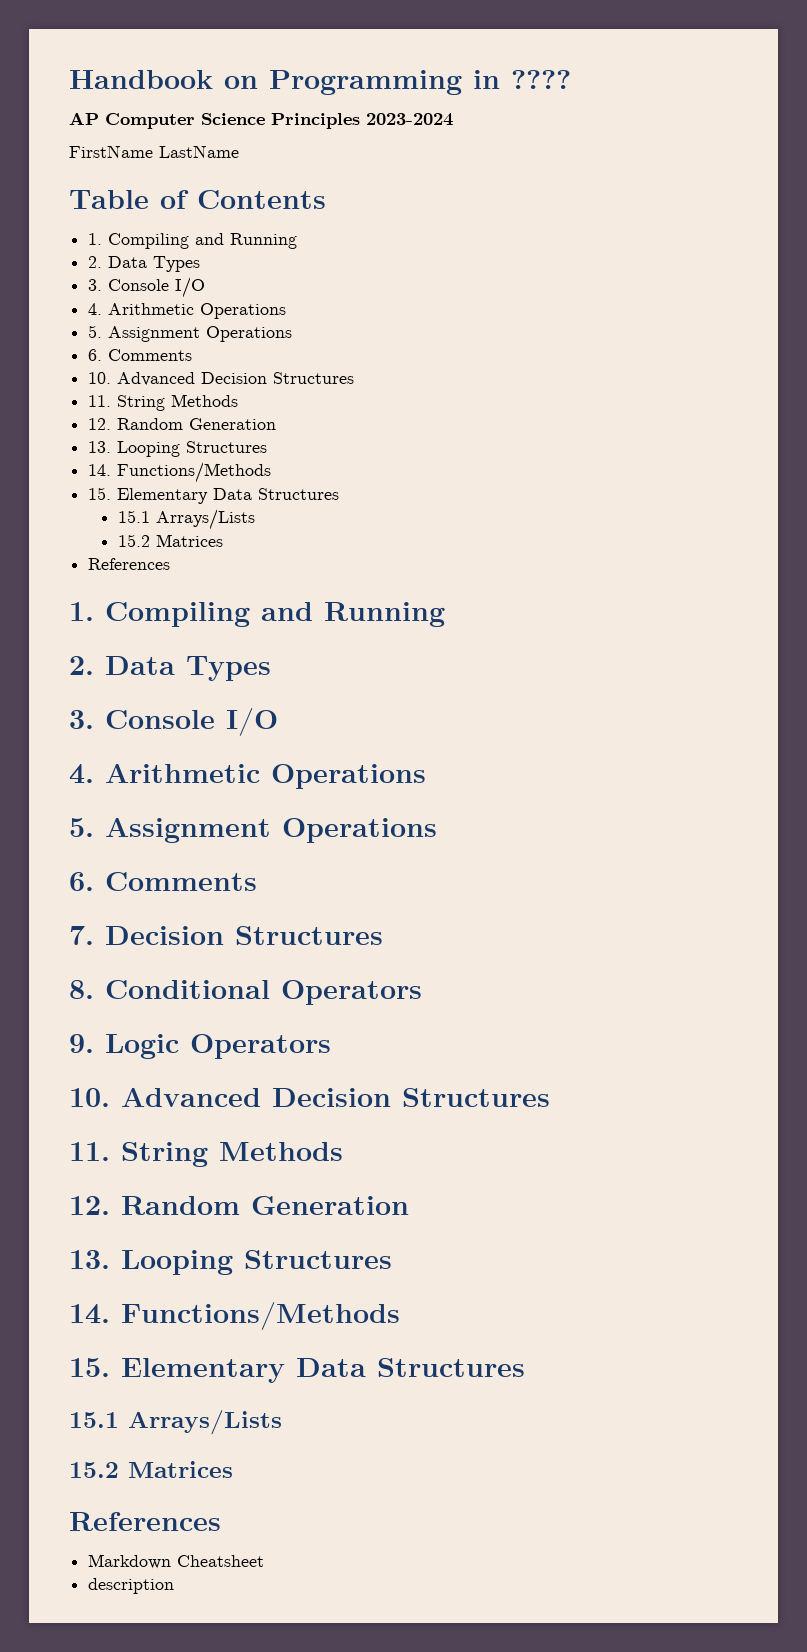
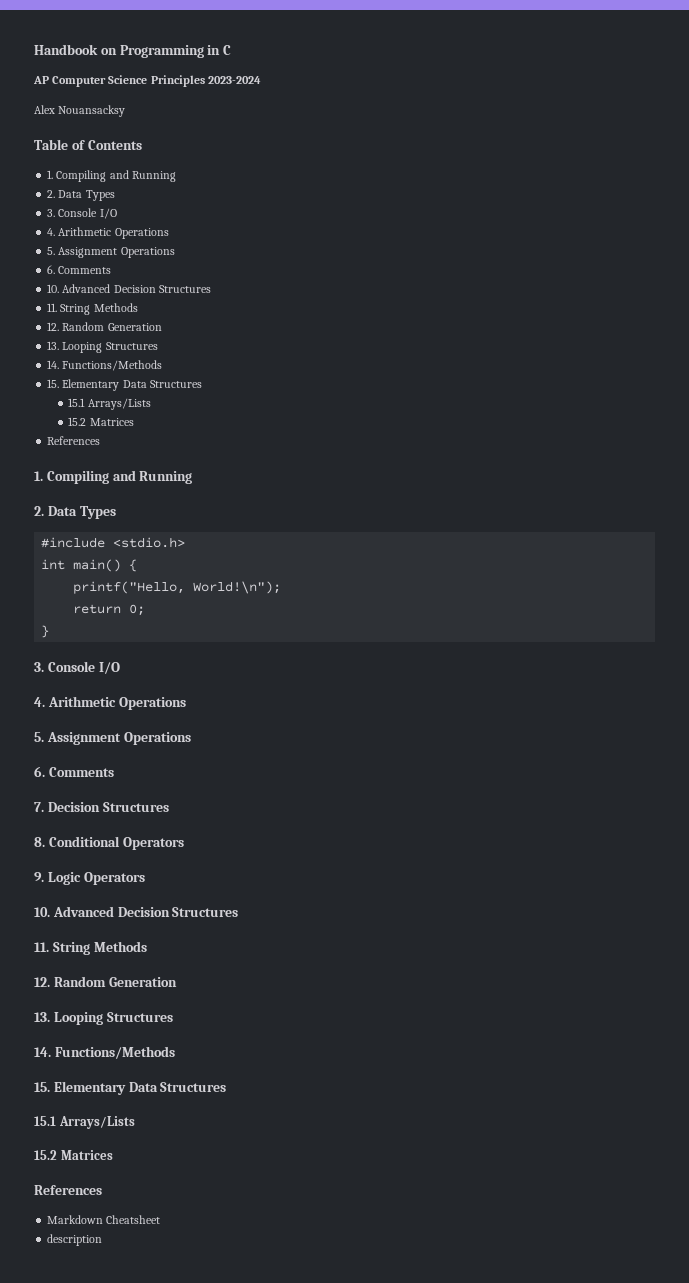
- Handbook on Programming in ????
+ Handbook on Programming in C
- FirstName LastName
+ Alex Nouansacksy
+ #include <stdio.h>
+ int main() {
+ printf("Hello, World!\n");
+ return 0;
+ }

